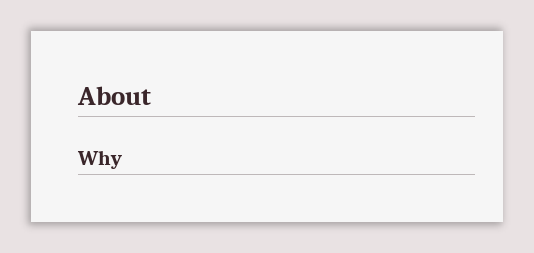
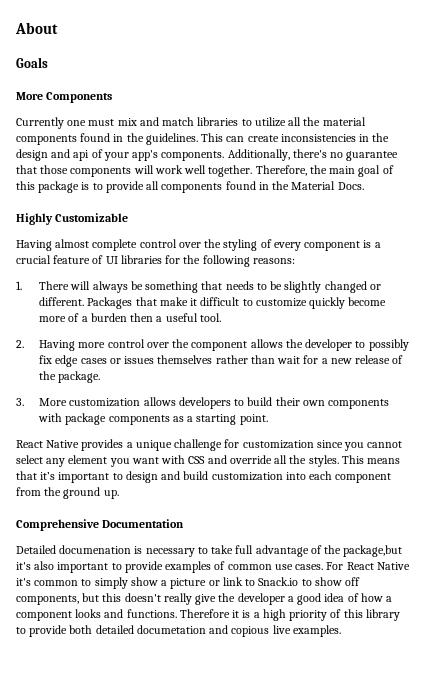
- Why
+ Goals
+ More Components
+ Currently one must mix and match libraries to utilize all the material components found in the guidelines. This can create inconsistencies in the design and api of your app's components. Additionally, there's no guarantee that those components will work well together. Therefore, the main goal of this package is to provide all components found in the Material Docs.
+ Highly Customizable
+ Having almost complete control over the styling of every component is a crucial feature of UI libraries for the following reasons:
+ 1. There will always be something that needs to be slightly changed or different. Packages that make it difficult to customize quickly become more of a burden then a useful tool.
+ 2. Having more control over the component allows the developer to possibly fix edge cases or issues themselves rather than wait for a new release of the package.
+ 3. More customization allows developers to build their own components with package components as a starting point.
+ React Native provides a unique challenge for customization since you cannot select any element you want with CSS and override all the styles. This means that it’s important to design and build customization into each component from the ground up.
+ Comprehensive Documentation
+ Detailed documenation is necessary to take full advantage of the package,but it's also important to provide examples of common use cases. For React Native it's common to simply show a picture or link to Snack.io to show off components, but this doesn't really give the developer a good idea of how a component looks and functions. Therefore it is a high priority of this library to provide both detailed documetation and copious live examples.

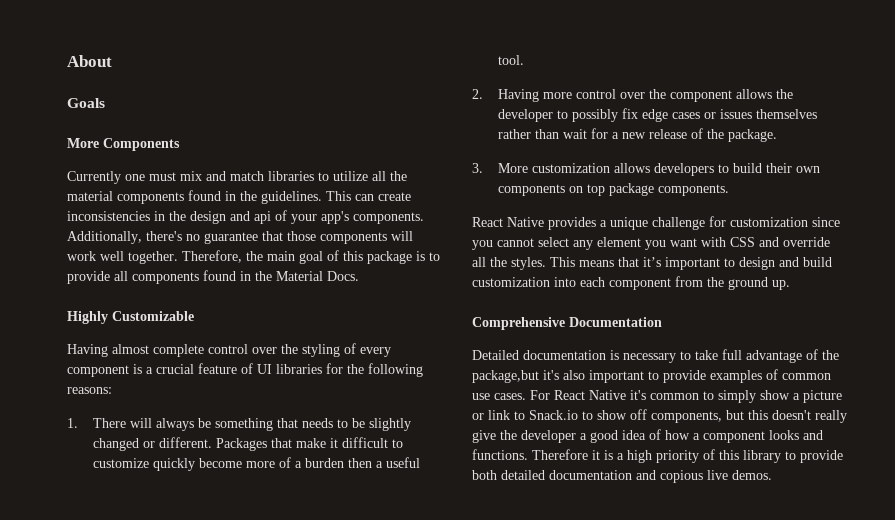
- 3. More customization allows developers to build their own components with package components as a starting point.
+ 3. More customization allows developers to build their own components on top package components.
- Detailed documenation is necessary to take full advantage of the package,but it's also important to provide examples of common use cases.
+ Detailed documentation is necessary to take full advantage of the package,but it's also important to provide examples of common use cases.
- Therefore it is a high priority of this library to provide both detailed documetation and copious live examples.
+ Therefore it is a high priority of this library to provide both detailed documentation and copious live demos.

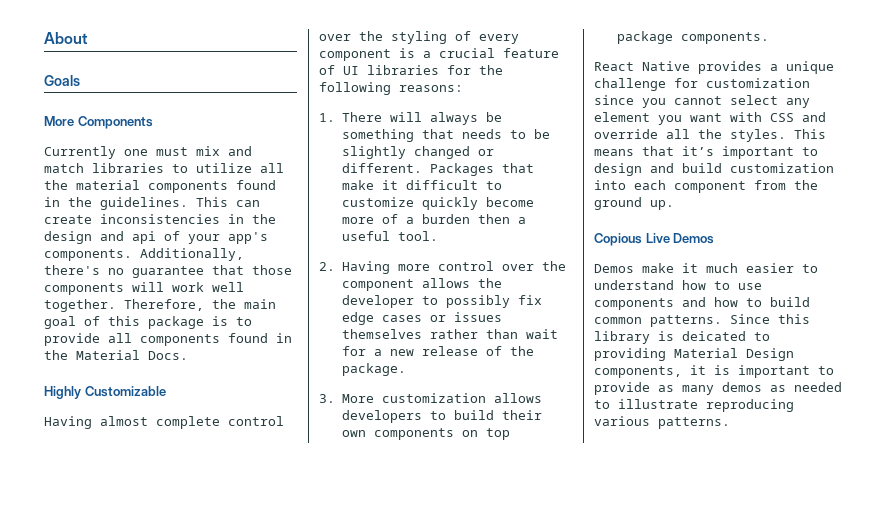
- Comprehensive Documentation
- Detailed documentation is necessary to take full advantage of the package,but it's also important to provide examples of common use cases. For React Native it's common to simply show a picture or link to Snack.io to show off components, but this doesn't really give the developer a good idea of how a component looks and functions. Therefore it is a high priority of this library to provide both detailed documentation and copious live demos.
+ Copious Live Demos
+ Demos make it much easier to understand how to use components and how to build common patterns. Since this library is deicated to providing Material Design components, it is important to provide as many demos as needed to illustrate reproducing various patterns.

